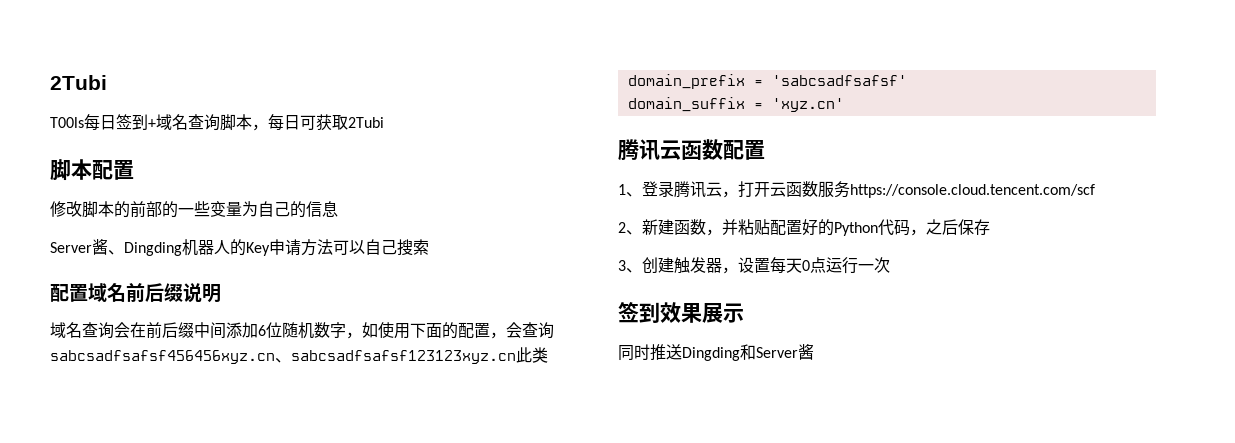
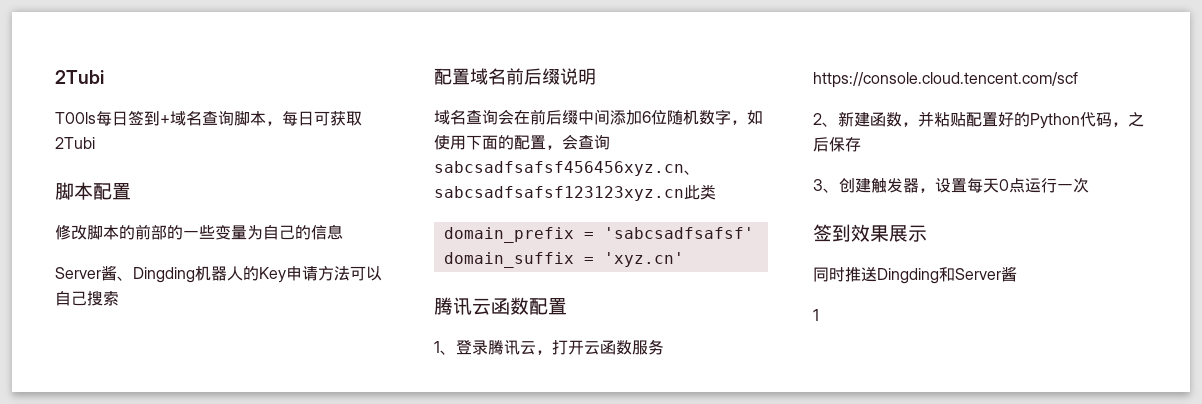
  同时推送Dingding和Server酱
+ 1

